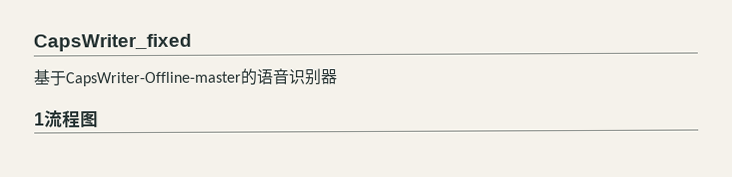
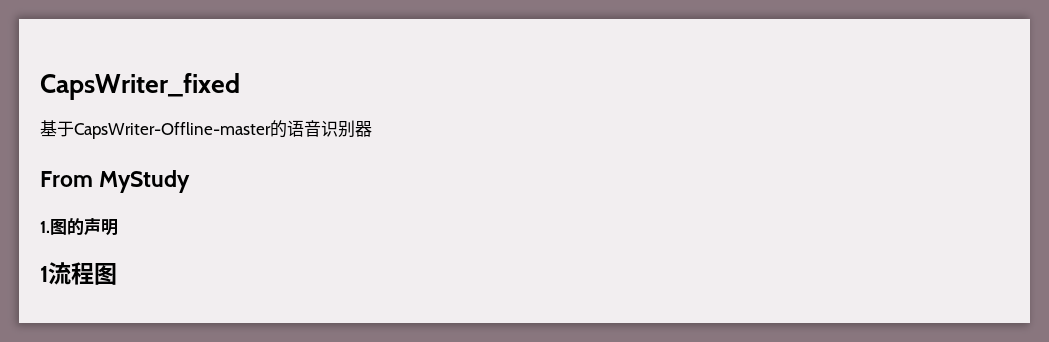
+ From MyStudy
+ 1.图的声明

